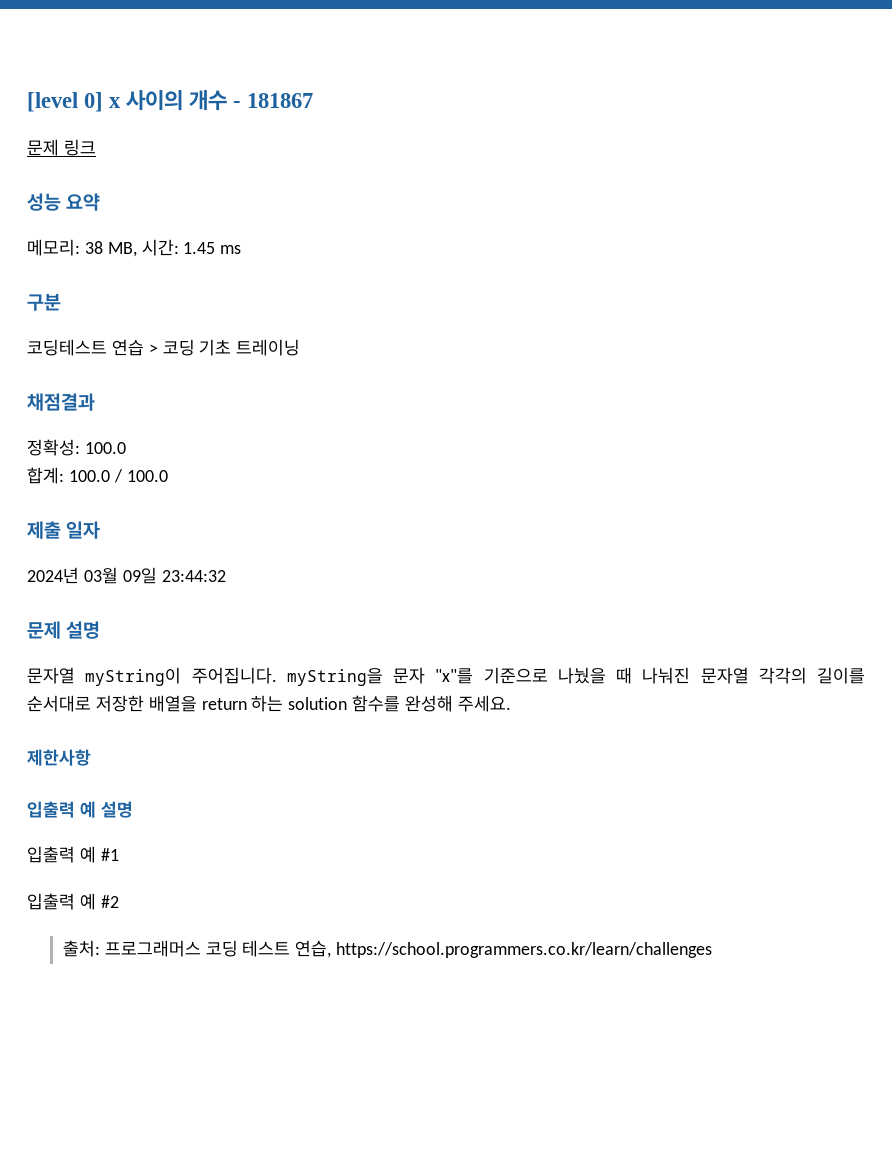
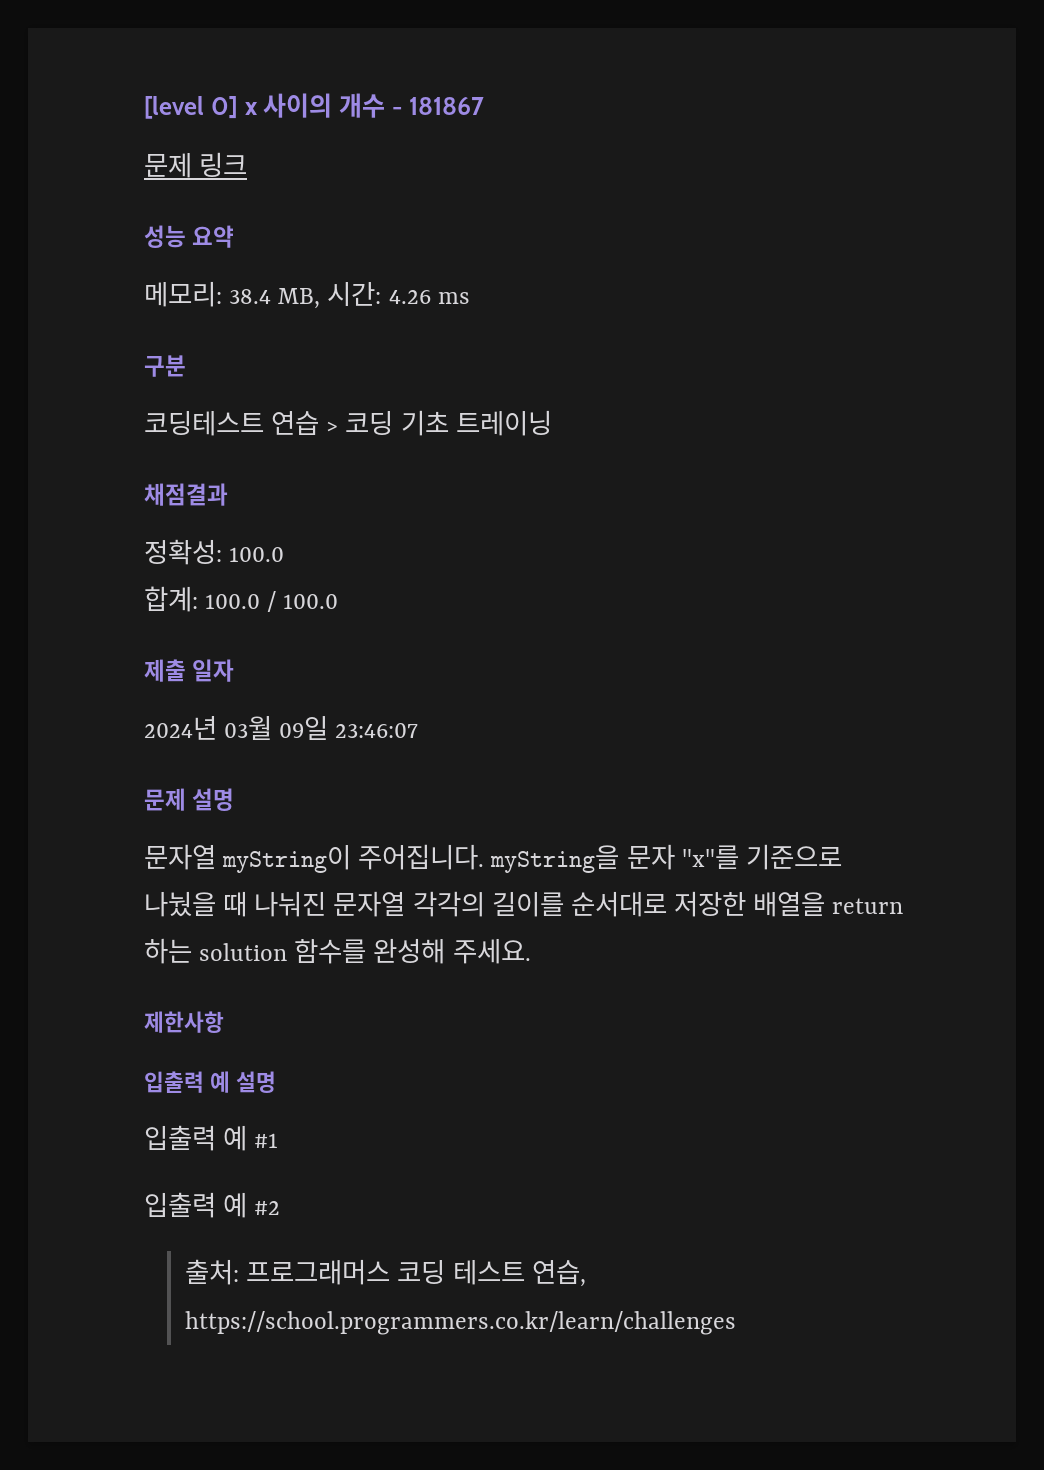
- 메모리: 38 MB, 시간: 1.45 ms
+ 메모리: 38.4 MB, 시간: 4.26 ms
- 2024년 03월 09일 23:44:32
+ 2024년 03월 09일 23:46:07

